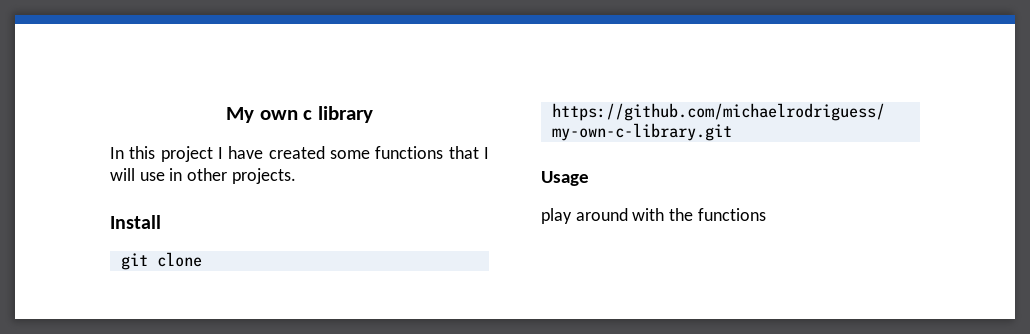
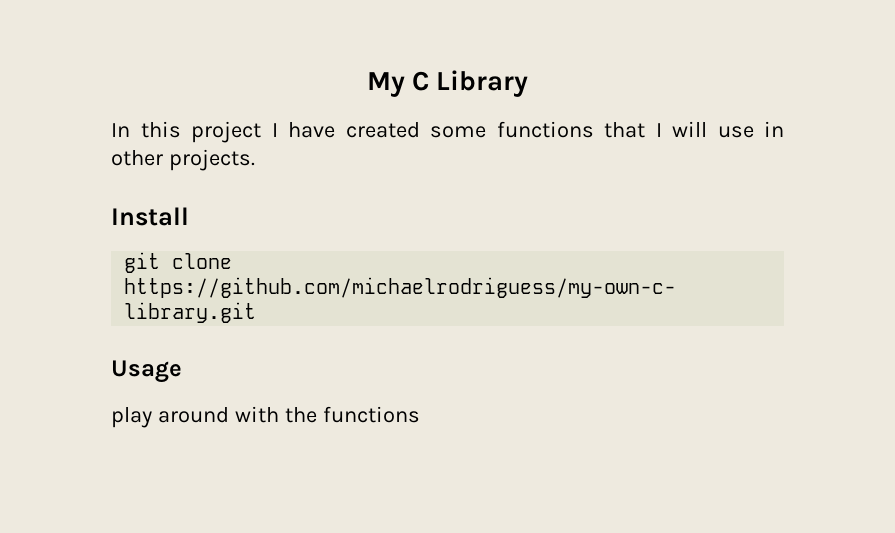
- My own c library
+ My C Library

